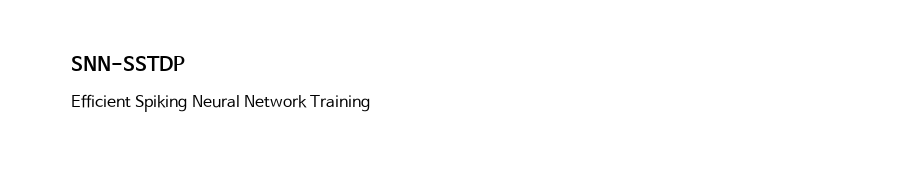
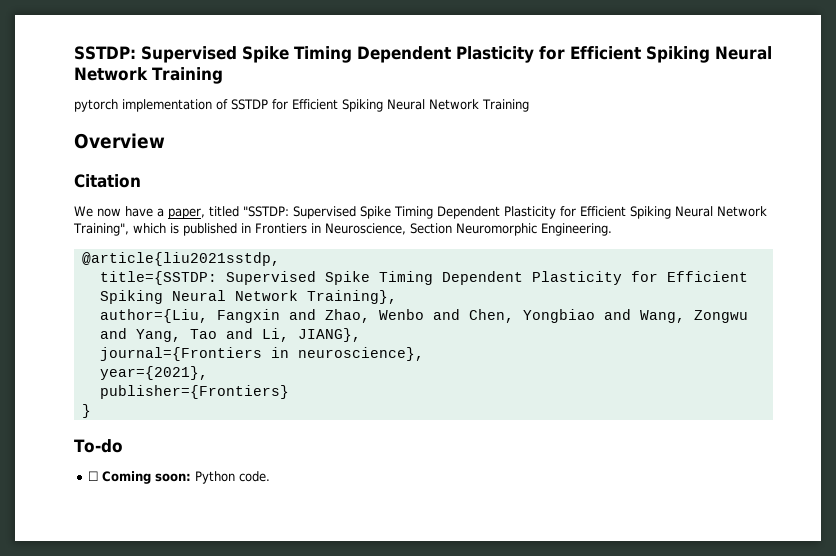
- SNN-SSTDP
- Efficient Spiking Neural Network Training
+ SSTDP: Supervised Spike Timing Dependent Plasticity for Efficient Spiking Neural Network Training
+ pytorch implementation of SSTDP for Efficient Spiking Neural Network Training
+ Overview
+ Citation
+ We now have a paper, titled "SSTDP: Supervised Spike Timing Dependent Plasticity for Efficient Spiking Neural Network Training", which is published in Frontiers in Neuroscience, Section Neuromorphic Engineering.
+ @article{liu2021sstdp,
+ title={SSTDP: Supervised Spike Timing Dependent Plasticity for Efficient Spiking Neural Network Training},
+ author={Liu, Fangxin and Zhao, Wenbo and Chen, Yongbiao and Wang, Zongwu and Yang, Tao and Li, JIANG},
+ journal={Frontiers in neuroscience},
+ year={2021},
+ publisher={Frontiers}
+ }
+ To-do
+ ☐ Coming soon: Python code.

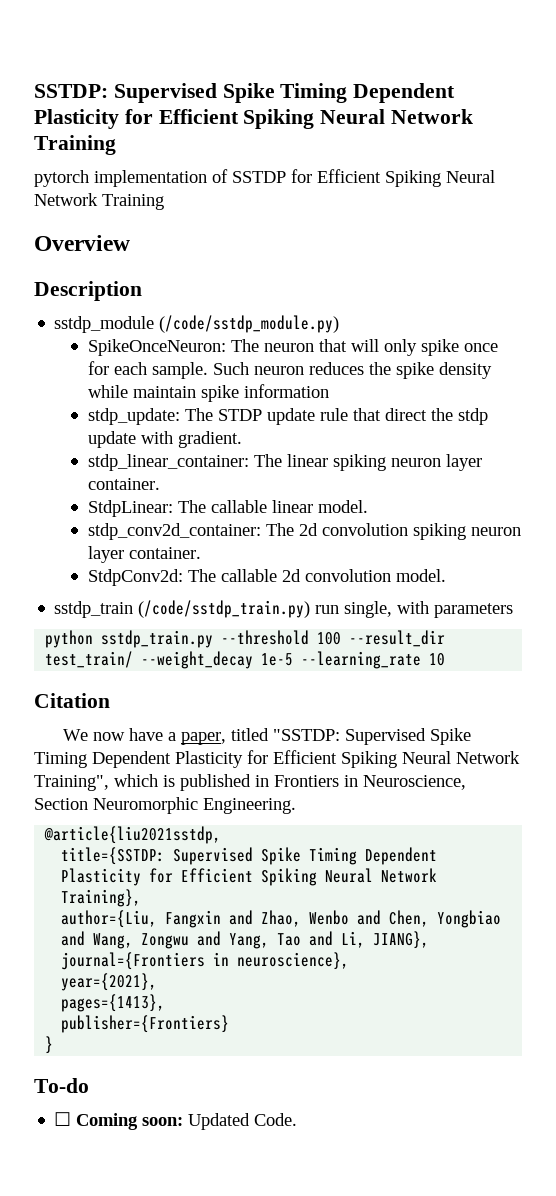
+ Description
+ sstdp_module (/code/sstdp_module.py)
+ SpikeOnceNeuron: The neuron that will only spike once for each sample. Such neuron reduces the spike density while maintain spike information
+ stdp_update: The STDP update rule that direct the stdp update with gradient.
+ stdp_linear_container: The linear spiking neuron layer container.
+ StdpLinear: The callable linear model.
+ stdp_conv2d_container: The 2d convolution spiking neuron layer container.
+ StdpConv2d: The callable 2d convolution model.
+ sstdp_train (/code/sstdp_train.py) run single, with parameters
+ python sstdp_train.py --threshold 100 --result_dir test_train/ --weight_decay 1e-5 --learning_rate 10
+ pages={1413},
- ☐ Coming soon: Python code.
+ ☐ Coming soon: Updated Code.

